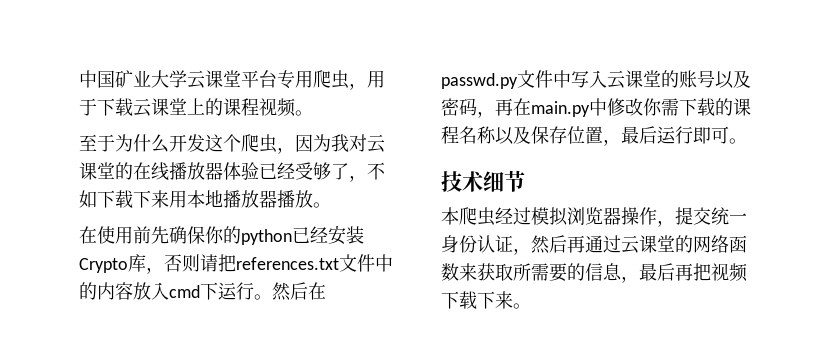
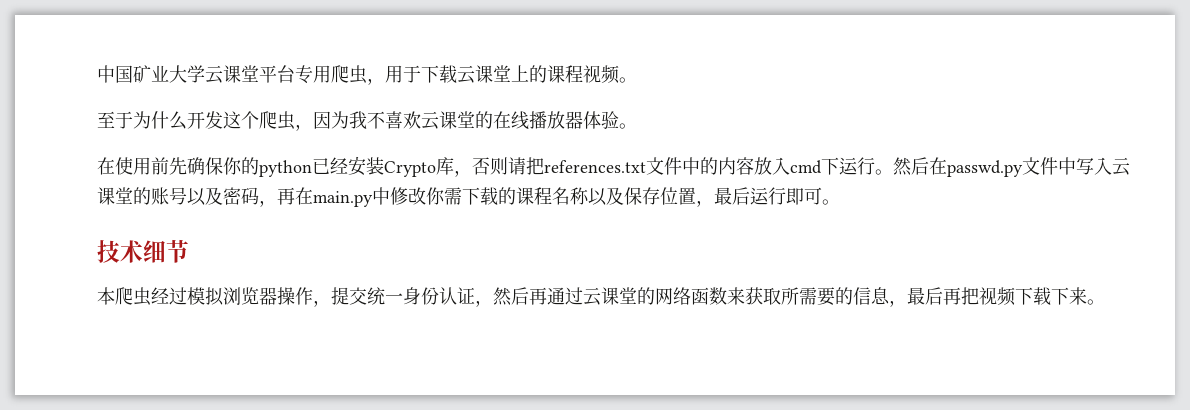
- 至于为什么开发这个爬虫，因为我对云课堂的在线播放器体验已经受够了，不如下载下来用本地播放器播放。
+ 至于为什么开发这个爬虫，因为我不喜欢云课堂的在线播放器体验。

